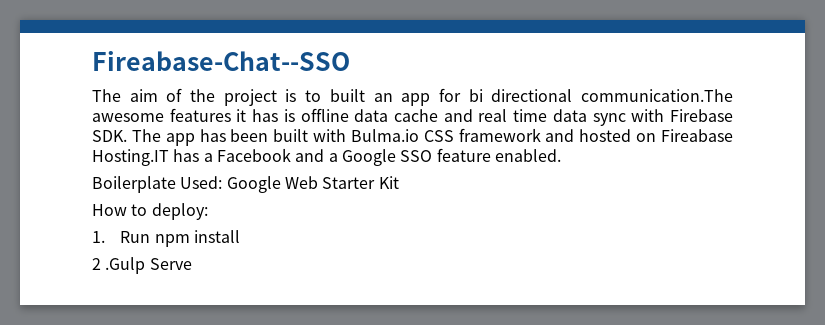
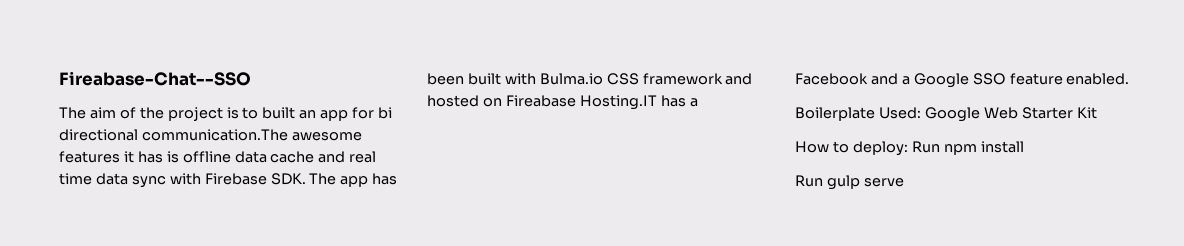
- How to deploy:
- 1. Run npm install
+ How to deploy: Run npm install
- 2 .Gulp Serve
+ Run gulp serve

